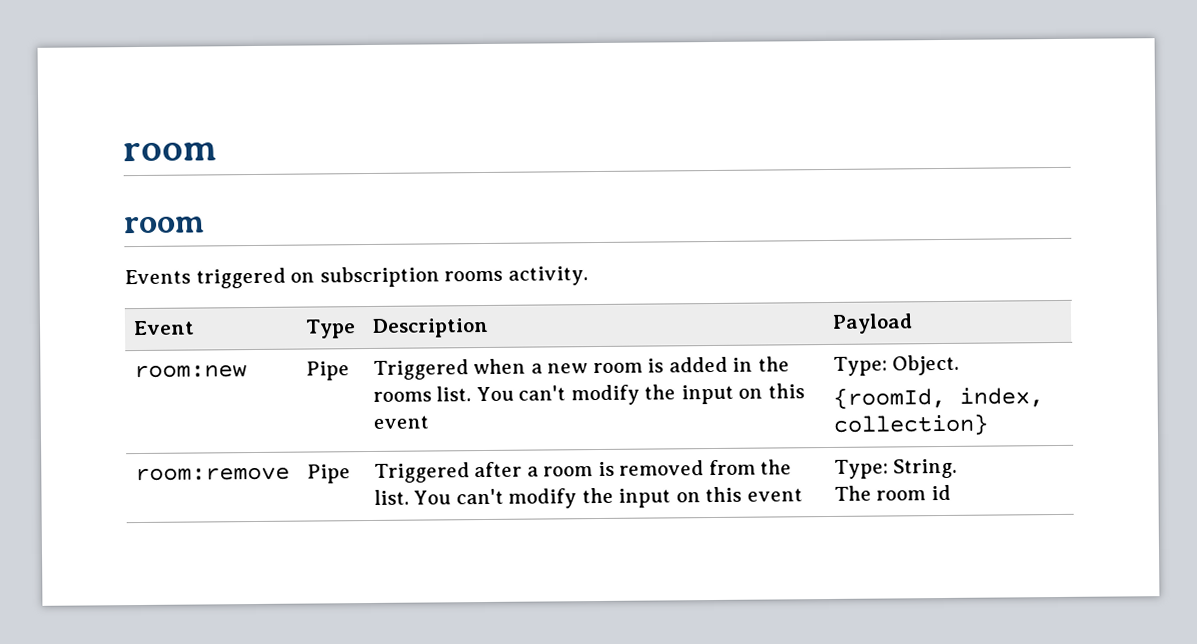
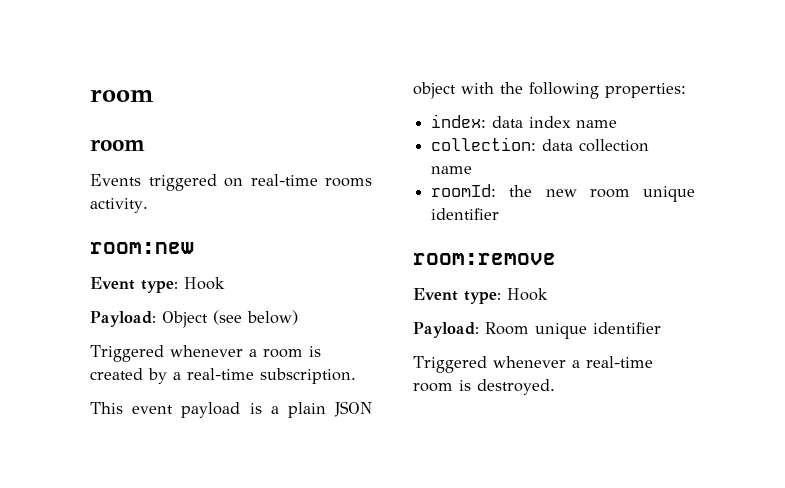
- Events triggered on subscription rooms activity.
+ Events triggered on real-time rooms activity.
- Event | Type | Description | Payload
- room:new | Pipe | Triggered when a new room is added in the rooms list. You can't modify the input on this event | Type: Object.
- {roomId, index, collection}
- room:remove | Pipe | Triggered after a room is removed from the list. You can't modify the input on this event | Type: String.
- The room id
+ room:new
+ Event type: Hook
+ Payload: Object (see below)
+ Triggered whenever a room is created by a real-time subscription.
+ This event payload is a plain JSON object with the following properties:
+ index: data index name
+ collection: data collection name
+ roomId: the new room unique identifier
+ room:remove
+ Event type: Hook
+ Payload: Room unique identifier
+ Triggered whenever a real-time room is destroyed.

